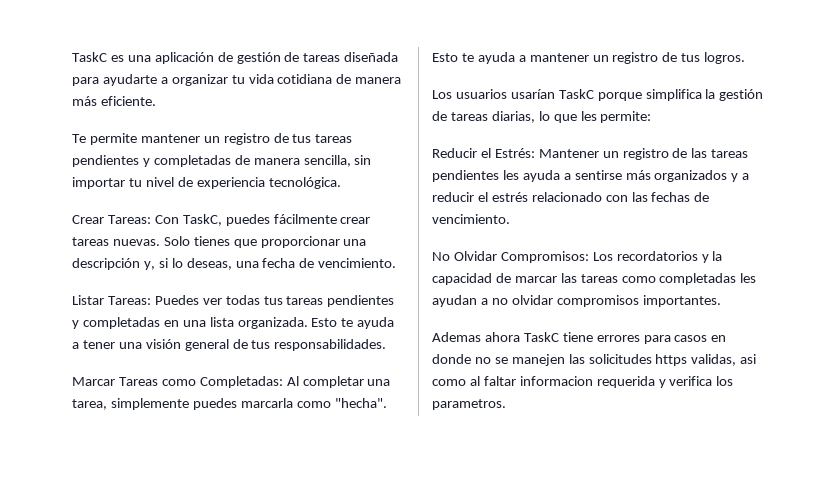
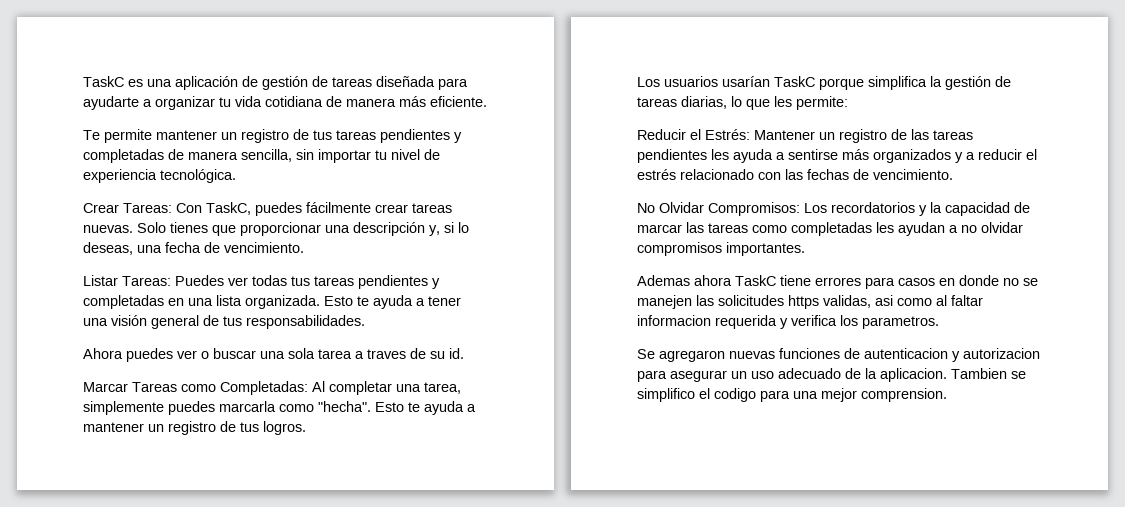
+ Ahora puedes ver o buscar una sola tarea a traves de su id.
+ Se agregaron nuevas funciones de autenticacion y autorizacion para asegurar un uso adecuado de la aplicacion. Tambien se simplifico el codigo para una mejor comprension.

